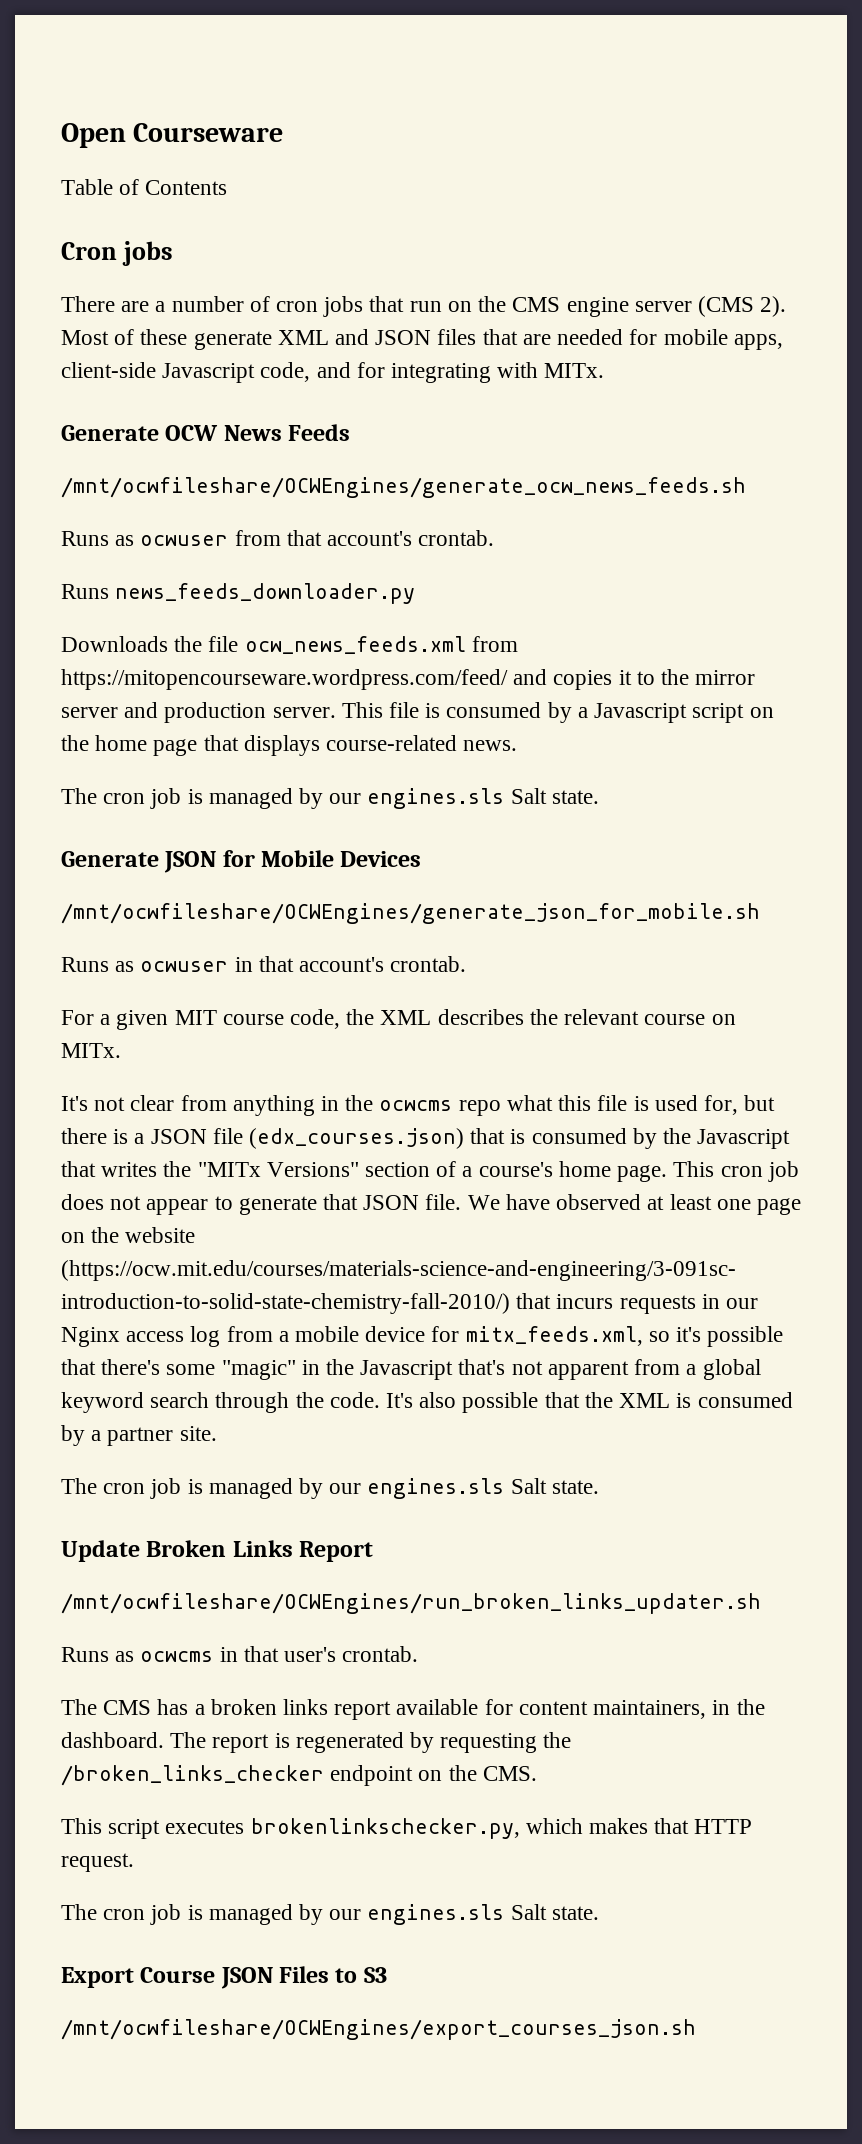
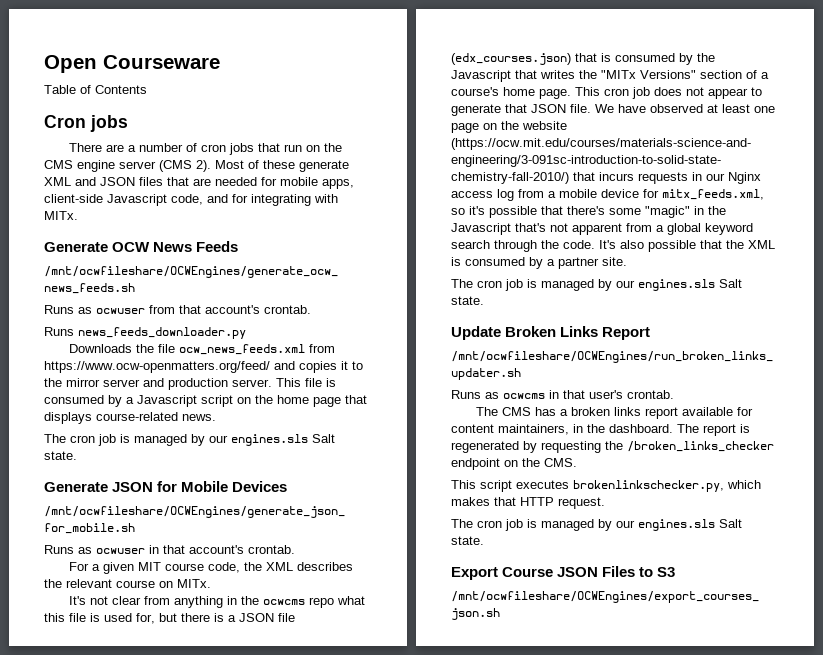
- Downloads the file ocw_news_feeds.xml from https://mitopencourseware.wordpress.com/feed/ and copies it to the mirror server and production server.
+ Downloads the file ocw_news_feeds.xml from https://www.ocw-openmatters.org/feed/ and copies it to the mirror server and production server.

